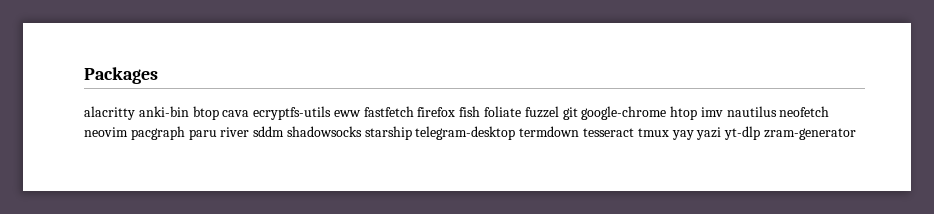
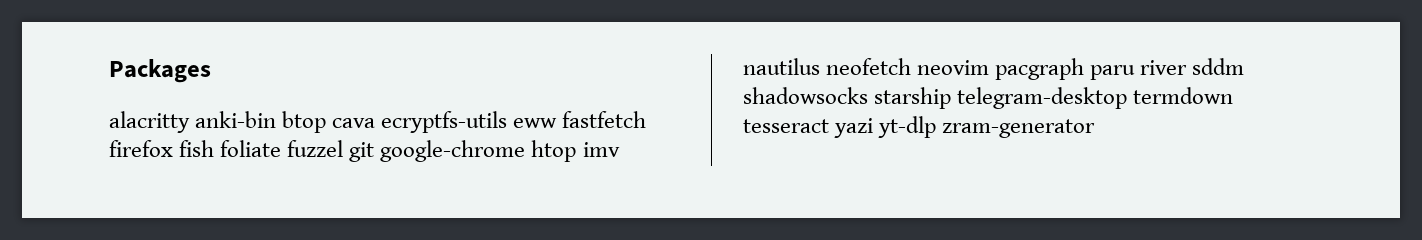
- alacritty anki-bin btop cava ecryptfs-utils eww fastfetch firefox fish foliate fuzzel git google-chrome htop imv nautilus neofetch neovim pacgraph paru river sddm shadowsocks starship telegram-desktop termdown tesseract tmux yay yazi yt-dlp zram-generator
+ alacritty anki-bin btop cava ecryptfs-utils eww fastfetch firefox fish foliate fuzzel git google-chrome htop imv nautilus neofetch neovim pacgraph paru river sddm shadowsocks starship telegram-desktop termdown tesseract yazi yt-dlp zram-generator

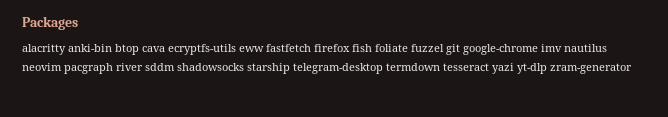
- alacritty anki-bin btop cava ecryptfs-utils eww fastfetch firefox fish foliate fuzzel git google-chrome htop imv nautilus neofetch neovim pacgraph paru river sddm shadowsocks starship telegram-desktop termdown tesseract yazi yt-dlp zram-generator
+ alacritty anki-bin btop cava ecryptfs-utils eww fastfetch firefox fish foliate fuzzel git google-chrome imv nautilus neovim pacgraph river sddm shadowsocks starship telegram-desktop termdown tesseract yazi yt-dlp zram-generator

